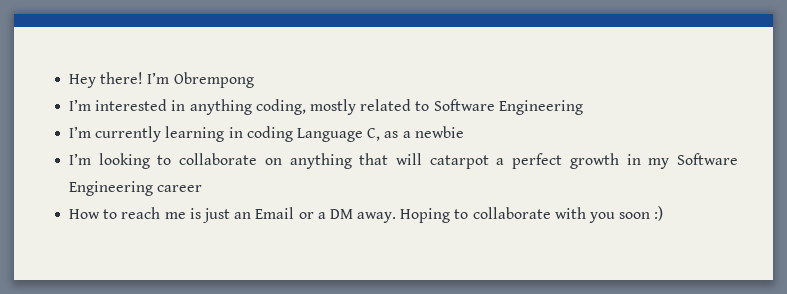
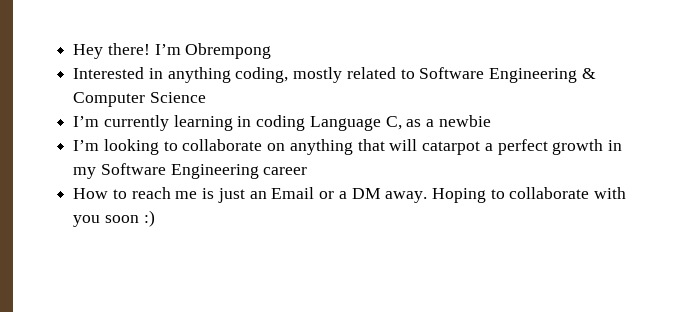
- I’m interested in anything coding, mostly related to Software Engineering
+ Interested in anything coding, mostly related to Software Engineering & Computer Science

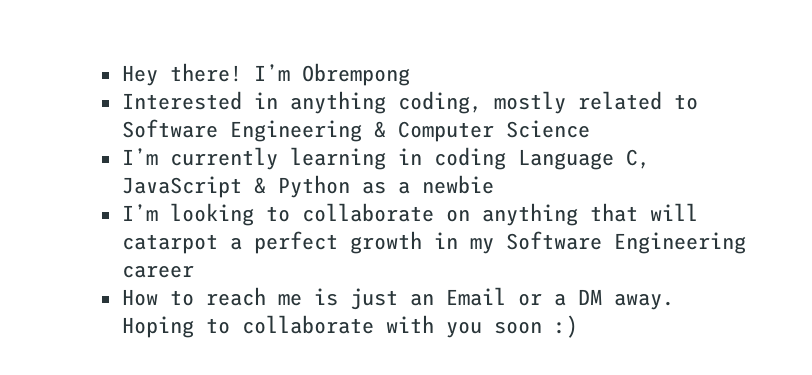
- I’m currently learning in coding Language C, as a newbie
+ I’m currently learning in coding Language C, JavaScript & Python as a newbie

